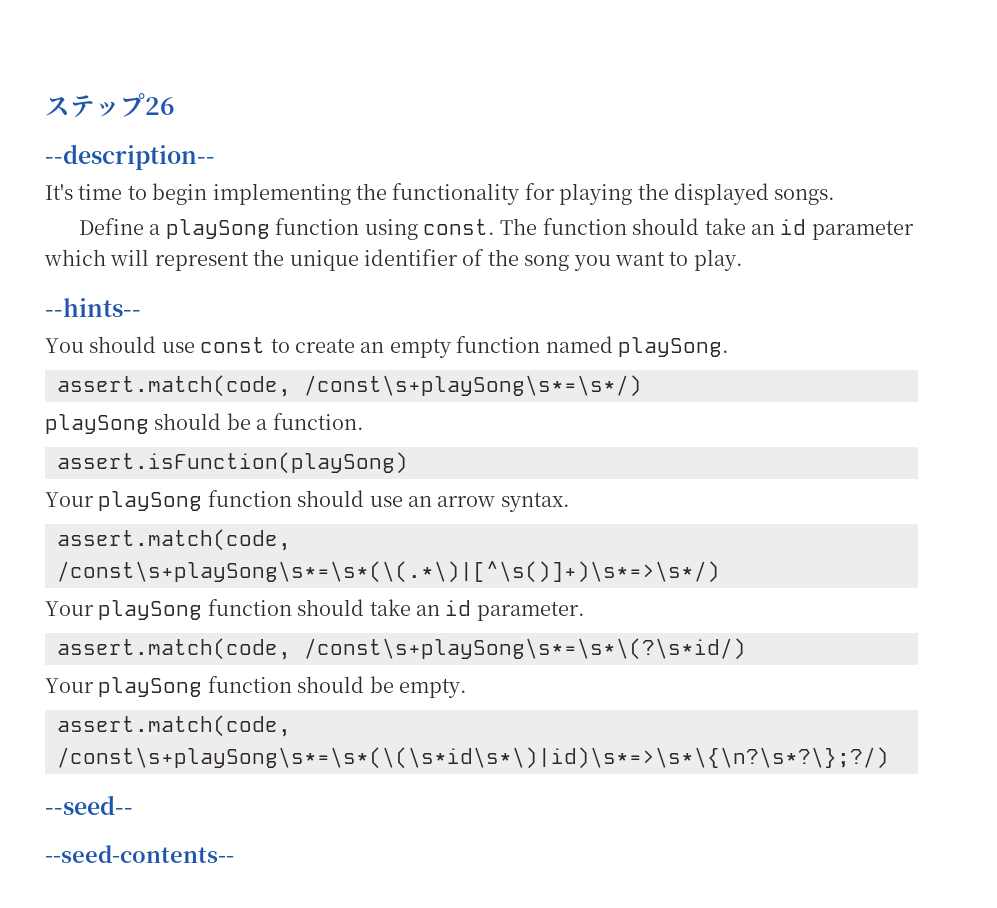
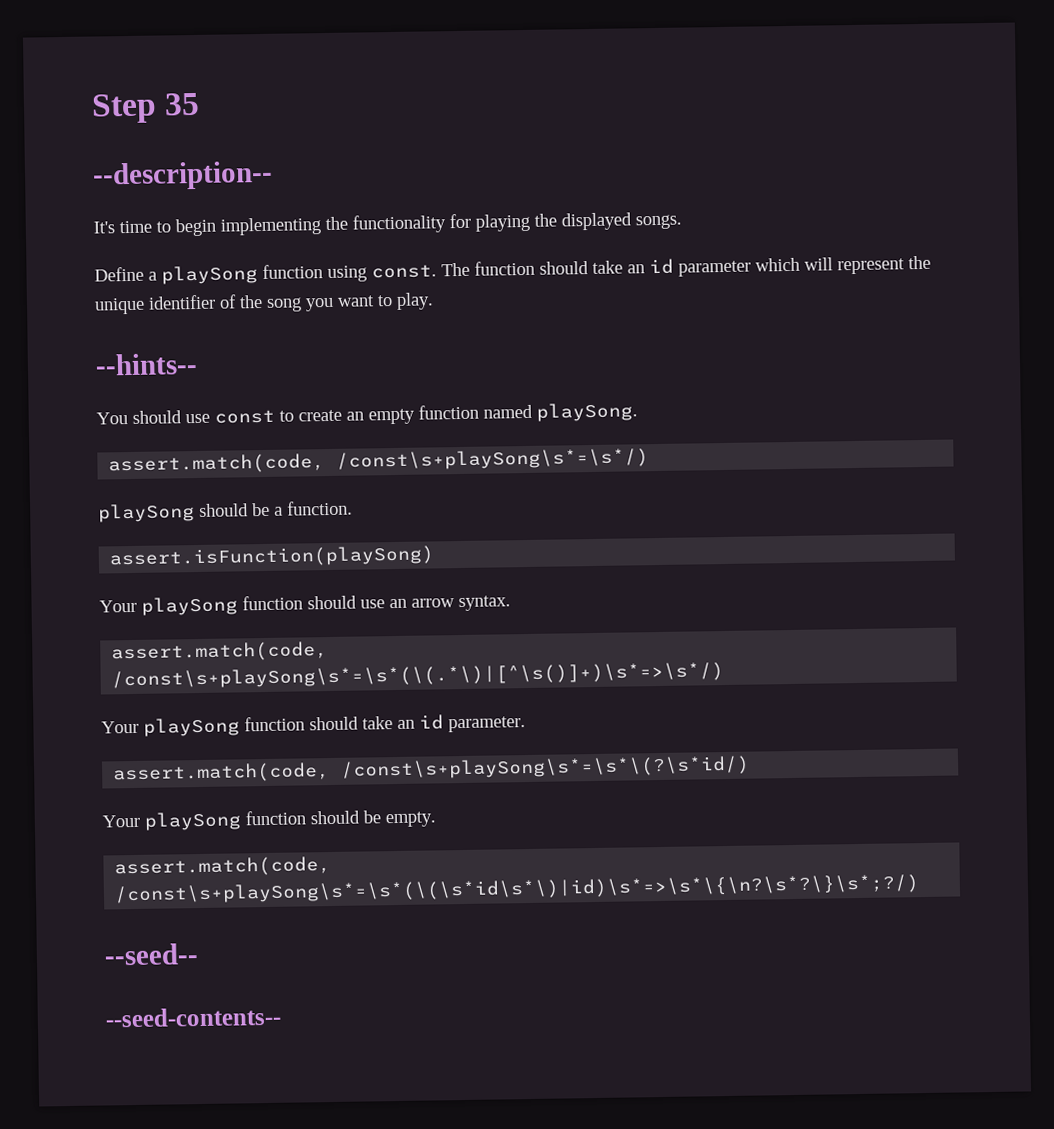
- ステップ26
+ Step 35
- assert.match(code, /const\s+playSong\s*=\s*(\(\s*id\s*\)|id)\s*=>\s*\{\n?\s*?\};?/)
+ assert.match(code, /const\s+playSong\s*=\s*(\(\s*id\s*\)|id)\s*=>\s*\{\n?\s*?\}\s*;?/)

